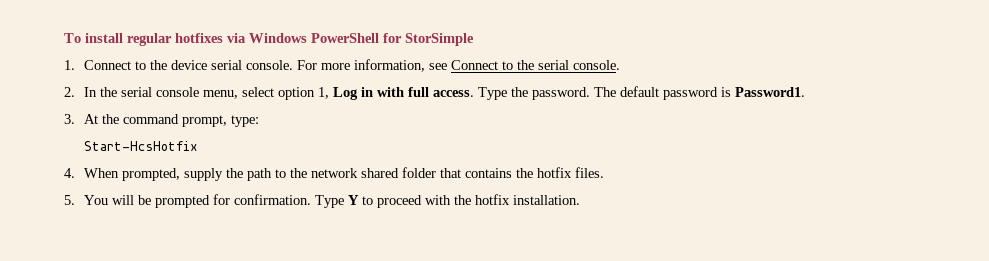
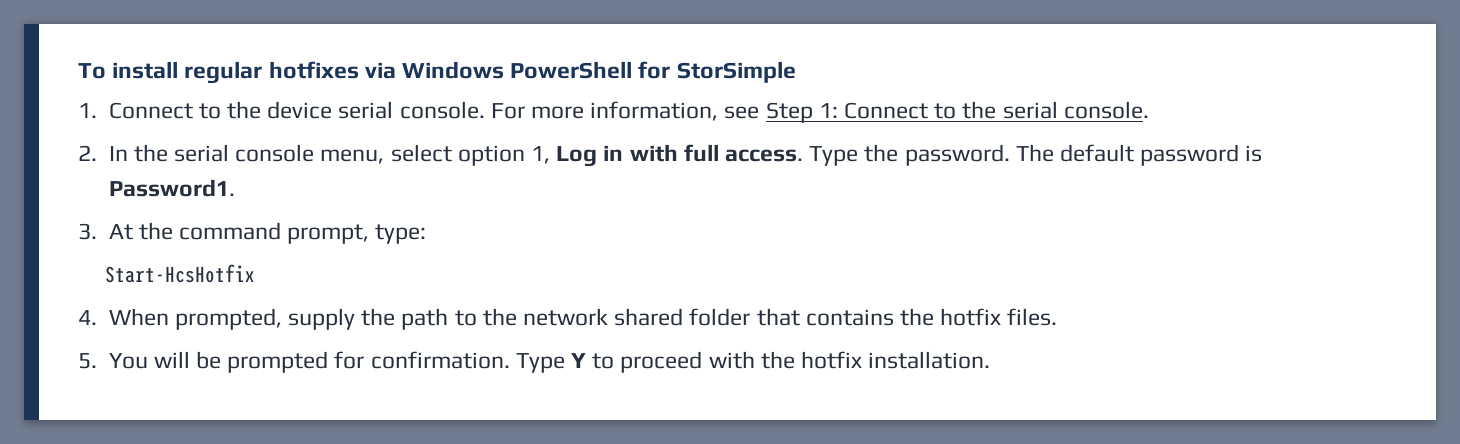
- For more information, see Connect to the serial console.
+ For more information, see Step 1: Connect to the serial console.

